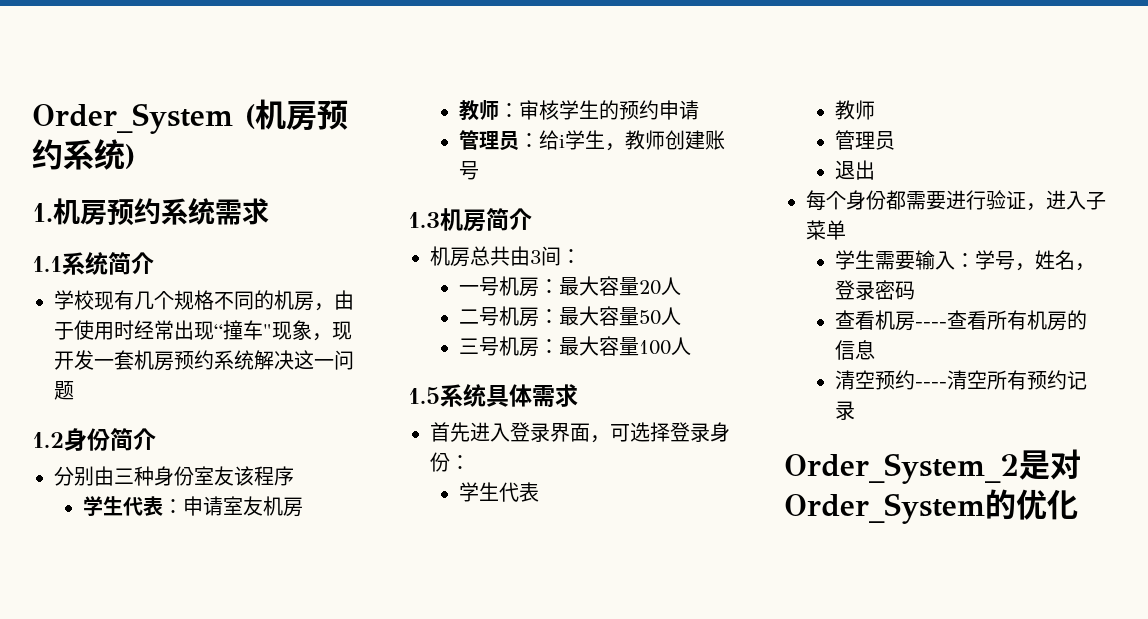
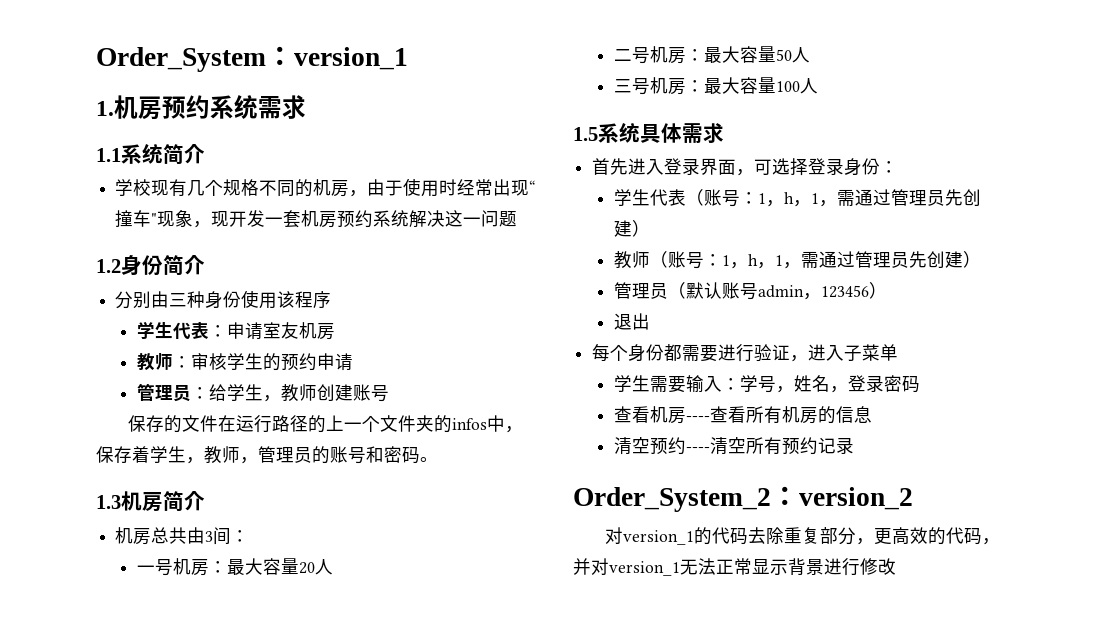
- Order_System (机房预约系统)
+ Order_System：version_1
- 分别由三种身份室友该程序
+ 分别由三种身份使用该程序
- 管理员：给i学生，教师创建账号
+ 管理员：给学生，教师创建账号
+ 保存的文件在运行路径的上一个文件夹的infos中，保存着学生，教师，管理员的账号和密码。
  首先进入登录界面，可选择登录身份：
- 学生代表
- 教师
- 管理员
+ 学生代表（账号：1，h，1，需通过管理员先创建）
+ 教师（账号：1，h，1，需通过管理员先创建）
+ 管理员（默认账号admin，123456）
- Order_System_2是对Order_System的优化
+ Order_System_2：version_2
+ 对version_1的代码去除重复部分，更高效的代码，并对version_1无法正常显示背景进行修改

